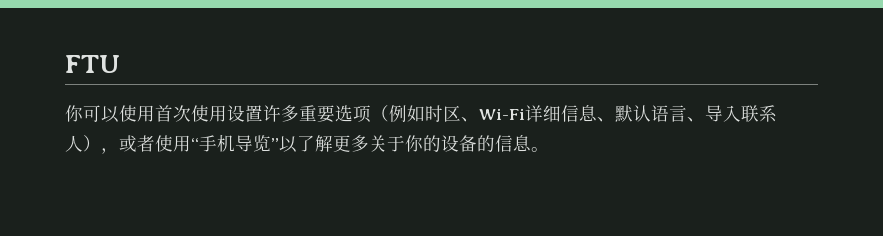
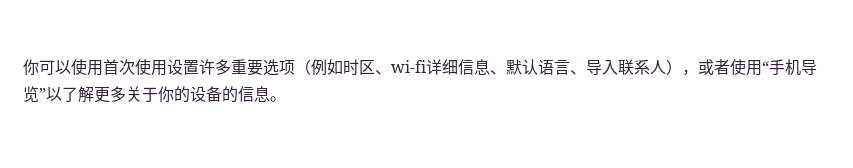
- FTU
- 你可以使用首次使用设置许多重要选项（例如时区、Wi-Fi详细信息、默认语言、导入联系人），或者使用“手机导览”以了解更多关于你的设备的信息。
+ 你可以使用首次使用设置许多重要选项（例如时区、wi-fi详细信息、默认语言、导入联系人），或者使用“手机导览”以了解更多关于你的设备的信息。

